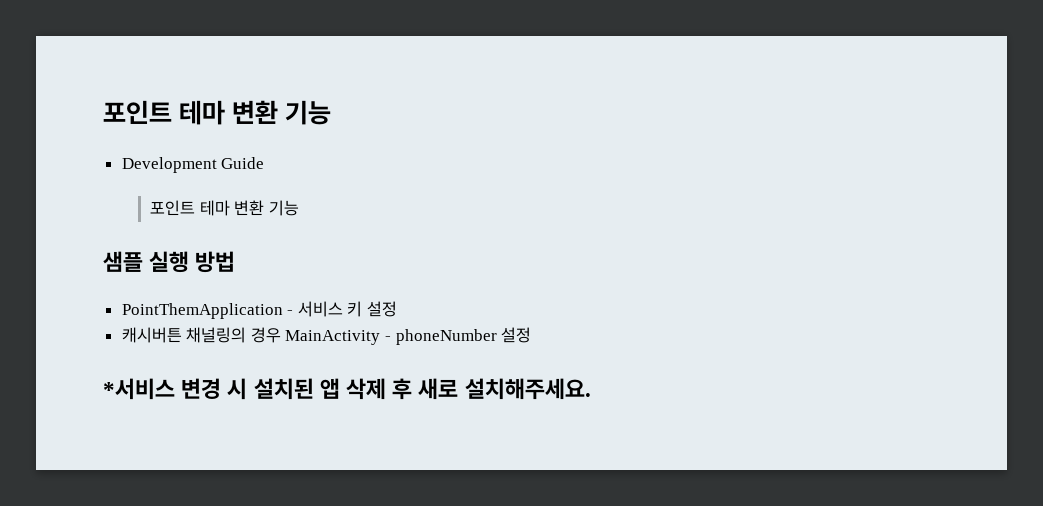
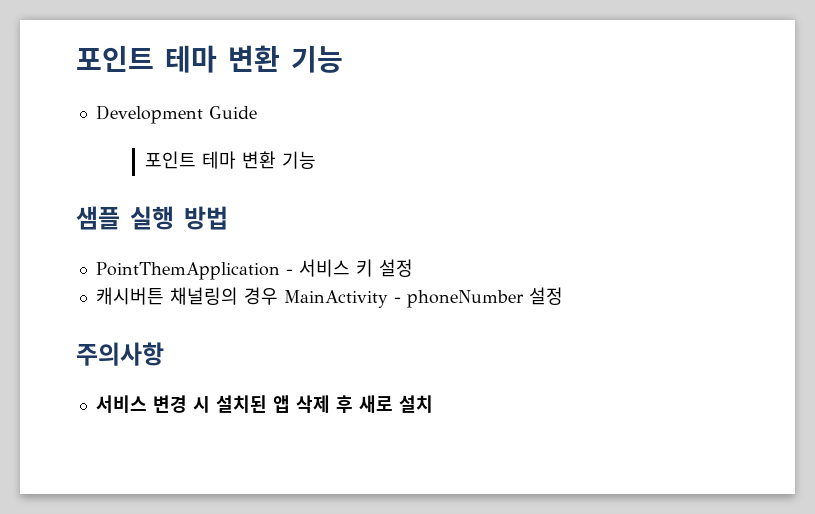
- *서비스 변경 시 설치된 앱 삭제 후 새로 설치해주세요.
+ 주의사항
+ 서비스 변경 시 설치된 앱 삭제 후 새로 설치

